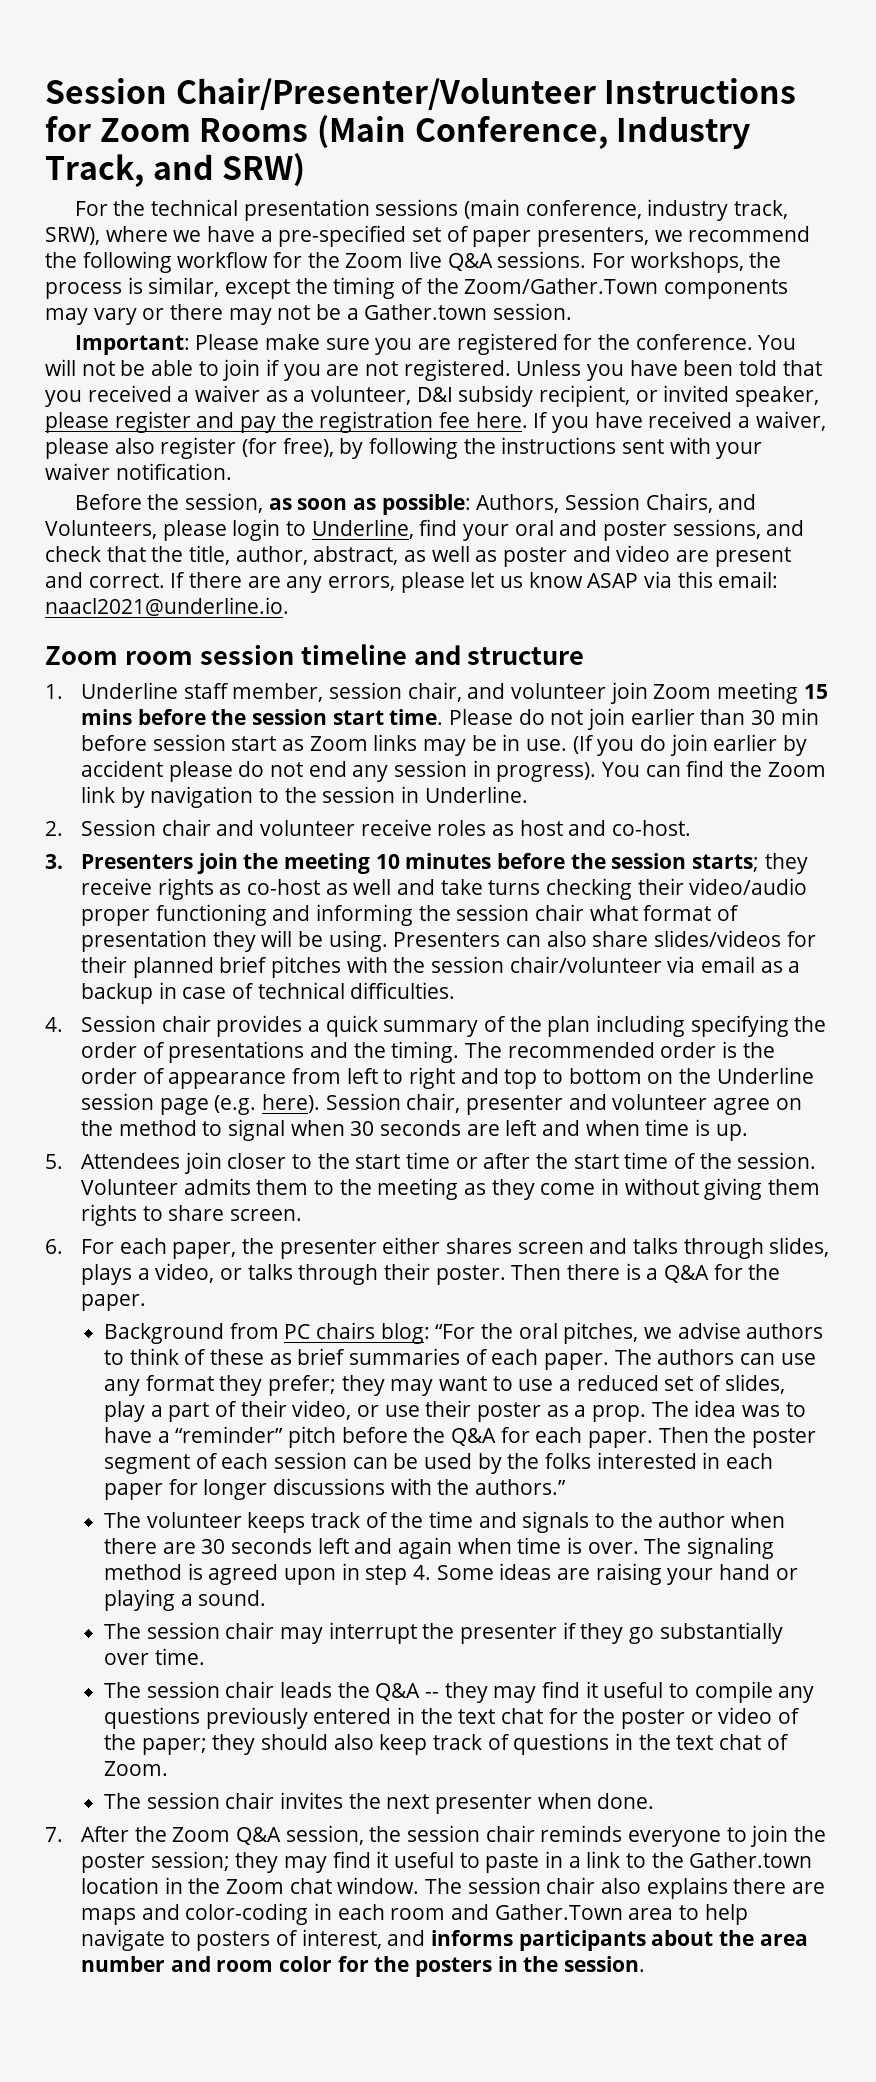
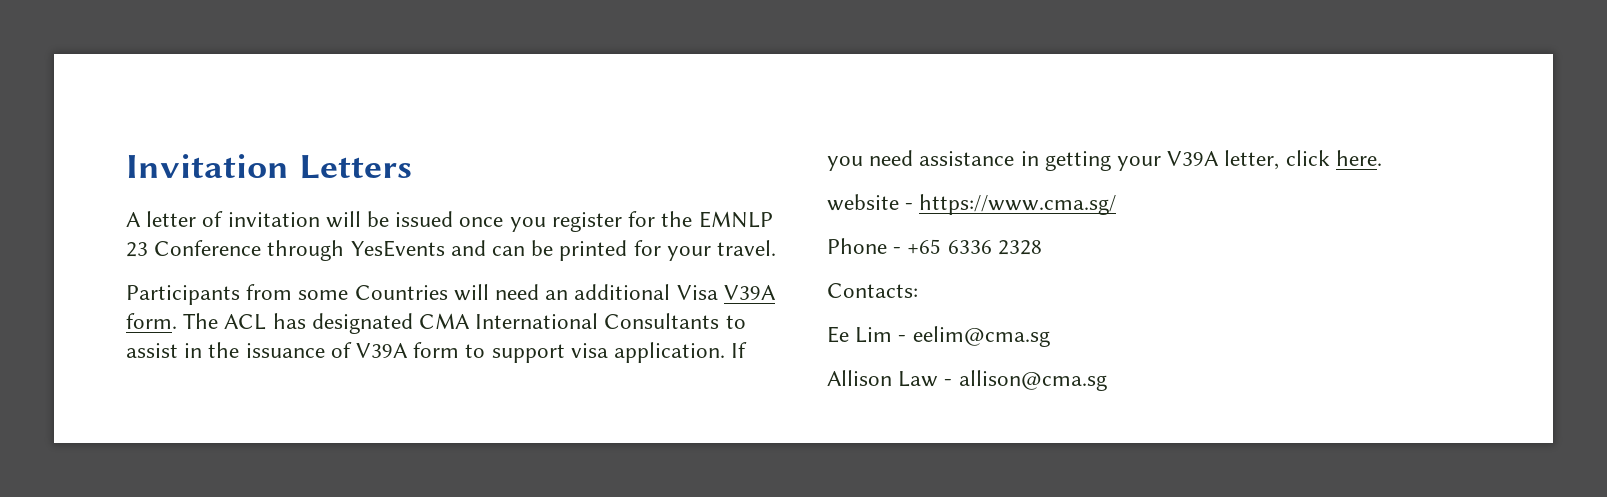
- Session Chair/Presenter/Volunteer Instructions for Zoom Rooms (Main Conference, Industry Track, and SRW)
- For the technical presentation sessions (main conference, industry track, SRW), where we have a pre-specified set of paper presenters, we recommend the following workflow for the Zoom live Q&A sessions. For workshops, the process is similar, except the timing of the Zoom/Gather.Town components may vary or there may not be a Gather.town session.
- Important: Please make sure you are registered for the conference. You will not be able to join if you are not registered. Unless you have been told that you received a waiver as a volunteer, D&I subsidy recipient, or invited speaker, please register and pay the registration fee here. If you have received a waiver, please also register (for free), by following the instructions sent with your waiver notification.
- Before the session, as soon as possible: Authors, Session Chairs, and Volunteers, please login to Underline, find your oral and poster sessions, and check that the title, author, abstract, as well as poster and video are present and correct. If there are any errors, please let us know ASAP via this email: naacl2021@underline.io.
- Zoom room session timeline and structure
- 1. Underline staff member, session chair, and volunteer join Zoom meeting 15 mins before the session start time. Please do not join earlier than 30 min before session start as Zoom links may be in use. (If you do join earlier by accident please do not end any session in progress). You can find the Zoom link by navigation to the session in Underline.
- 2. Session chair and volunteer receive roles as host and co-host.
- 3. Presenters join the meeting 10 minutes before the session starts; they receive rights as co-host as well and take turns checking their video/audio proper functioning and informing the session chair what format of presentation they will be using. Presenters can also share slides/videos for their planned brief pitches with the session chair/volunteer via email as a backup in case of technical difficulties.
- 4. Session chair provides a quick summary of the plan including specifying the order of presentations and the timing. The recommended order is the order of appearance from left to right and top to bottom on the Underline session page (e.g. here). Session chair, presenter and volunteer agree on the method to signal when 30 seconds are left and when time is up.
- 5. Attendees join closer to the start time or after the start time of the session. Volunteer admits them to the meeting as they come in without giving them rights to share screen.
- 6. For each paper, the presenter either shares screen and talks through slides, plays a video, or talks through their poster. Then there is a Q&A for the paper.
- Background from PC chairs blog: “For the oral pitches, we advise authors to think of these as brief summaries of each paper. The authors can use any format they prefer; they may want to use a reduced set of slides, play a part of their video, or use their poster as a prop. The idea was to have a “reminder” pitch before the Q&A for each paper. Then the poster segment of each session can be used by the folks interested in each paper for longer discussions with the authors.”
- The volunteer keeps track of the time and signals to the author when there are 30 seconds left and again when time is over. The signaling method is agreed upon in step 4. Some ideas are raising your hand or playing a sound.
- The session chair may interrupt the presenter if they go substantially over time.
- The session chair leads the Q&A -- they may find it useful to compile any questions previously entered in the text chat for the poster or video of the paper; they should also keep track of questions in the text chat of Zoom.
- The session chair invites the next presenter when done.
- 7. After the Zoom Q&A session, the session chair reminds everyone to join the poster session; they may find it useful to paste in a link to the Gather.town location in the Zoom chat window. The session chair also explains there are maps and color-coding in each room and Gather.Town area to help navigate to posters of interest, and informs participants about the area number and room color for the posters in the session.
+ Invitation Letters
+ A letter of invitation will be issued once you register for the EMNLP 23 Conference through YesEvents and can be printed for your travel.
+ Participants from some Countries will need an additional Visa V39A form. The ACL has designated CMA International Consultants to assist in the issuance of V39A form to support visa application. If you need assistance in getting your V39A letter, click here.
+ website - https://www.cma.sg/
+ Phone - +65 6336 2328
+ Contacts:
+ Ee Lim - eelim@cma.sg
+ Allison Law - allison@cma.sg

